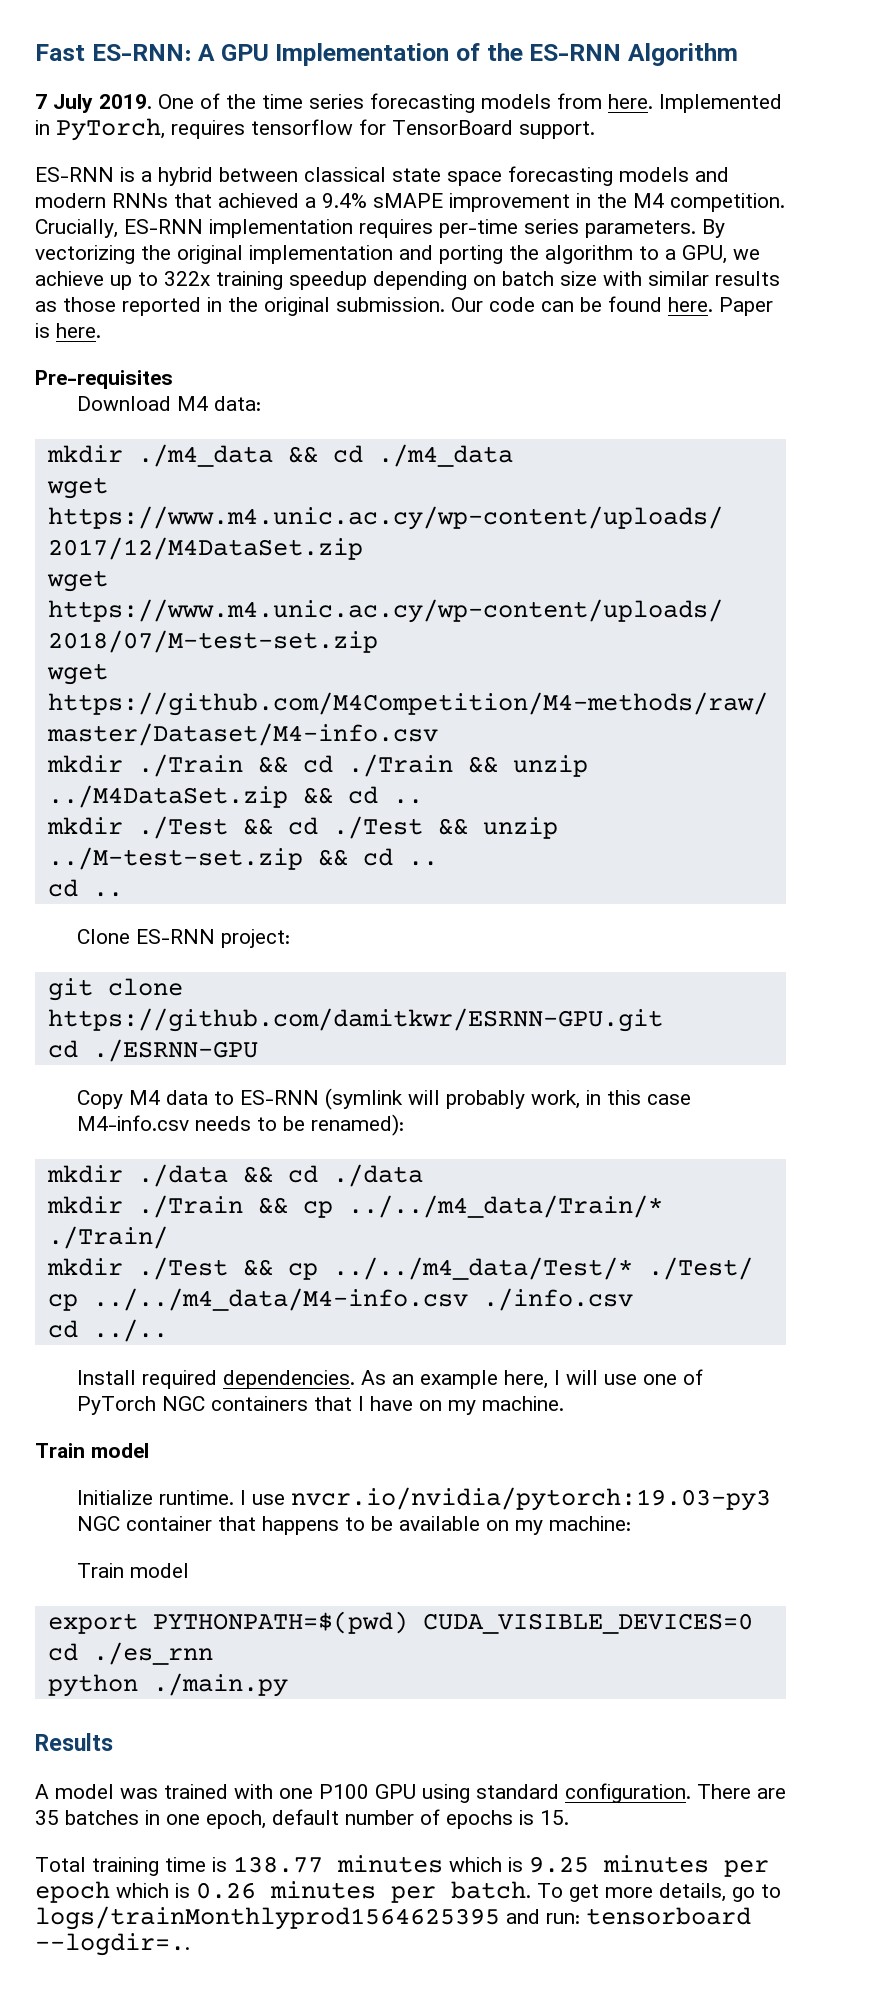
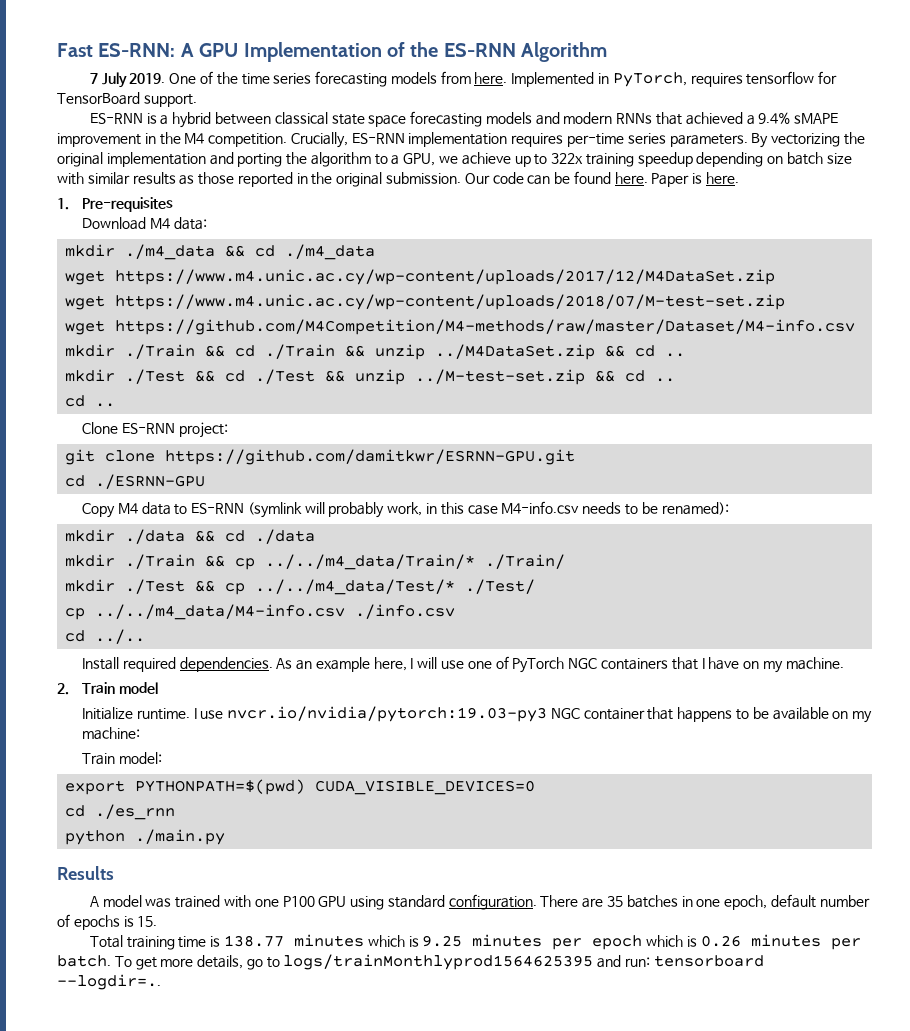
- Pre-requisites
+ 1. Pre-requisites
  As an example here, I will use one of PyTorch NGC containers that I have on my machine.
- Train model
+ 2. Train model
  I use nvcr.io/nvidia/pytorch:19.03-py3 NGC container that happens to be available on my machine:
- Train model
+ Train model:

